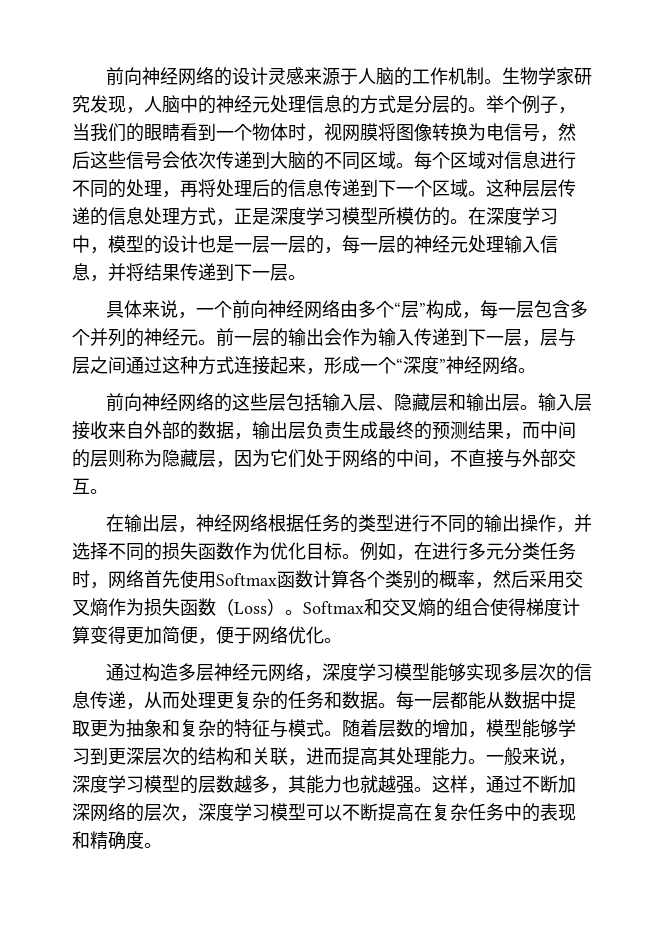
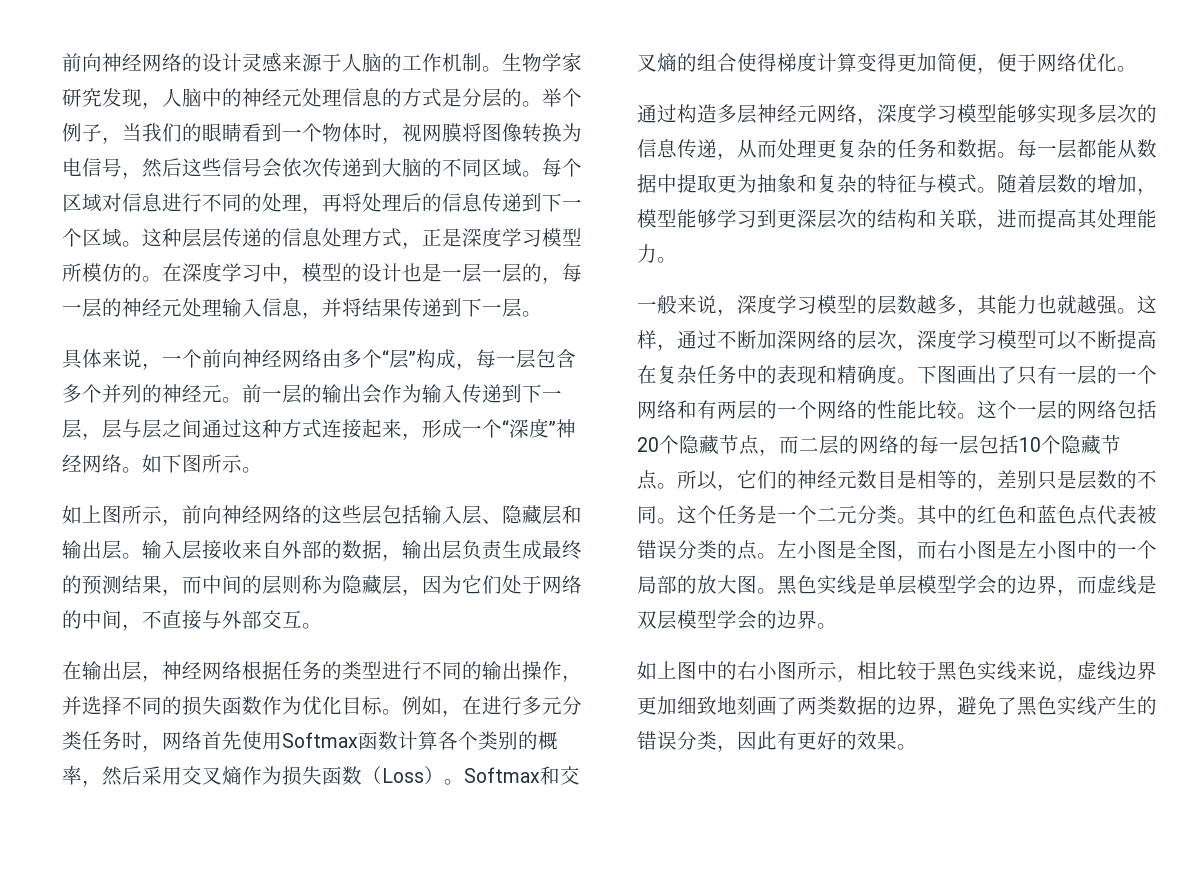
- 前一层的输出会作为输入传递到下一层，层与层之间通过这种方式连接起来，形成一个“深度”神经网络。
- 前向神经网络的这些层包括输入层、隐藏层和输出层。
+ 前一层的输出会作为输入传递到下一层，层与层之间通过这种方式连接起来，形成一个“深度”神经网络。如下图所示。
+ 如上图所示，前向神经网络的这些层包括输入层、隐藏层和输出层。
- 随着层数的增加，模型能够学习到更深层次的结构和关联，进而提高其处理能力。一般来说，深度学习模型的层数越多，其能力也就越强。
+ 随着层数的增加，模型能够学习到更深层次的结构和关联，进而提高其处理能力。
+ 一般来说，深度学习模型的层数越多，其能力也就越强。
+ 下图画出了只有一层的一个网络和有两层的一个网络的性能比较。这个一层的网络包括20个隐藏节点，而二层的网络的每一层包括10个隐藏节点。所以，它们的神经元数目是相等的，差别只是层数的不同。这个任务是一个二元分类。其中的红色和蓝色点代表被错误分类的点。左小图是全图，而右小图是左小图中的一个局部的放大图。黑色实线是单层模型学会的边界，而虚线是双层模型学会的边界。
+ 如上图中的右小图所示，相比较于黑色实线来说，虚线边界更加细致地刻画了两类数据的边界，避免了黑色实线产生的错误分类，因此有更好的效果。

